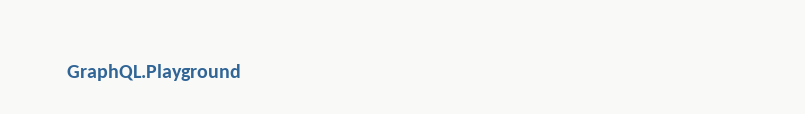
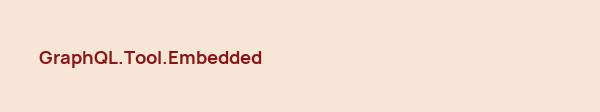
- GraphQL.Playground
+ GraphQL.Tool.Embedded

